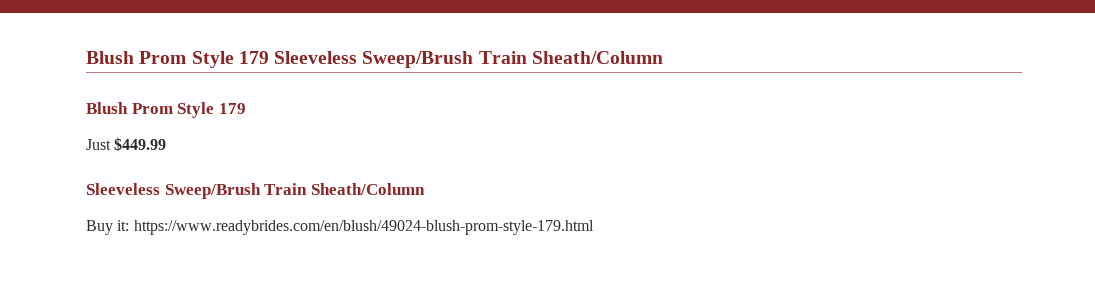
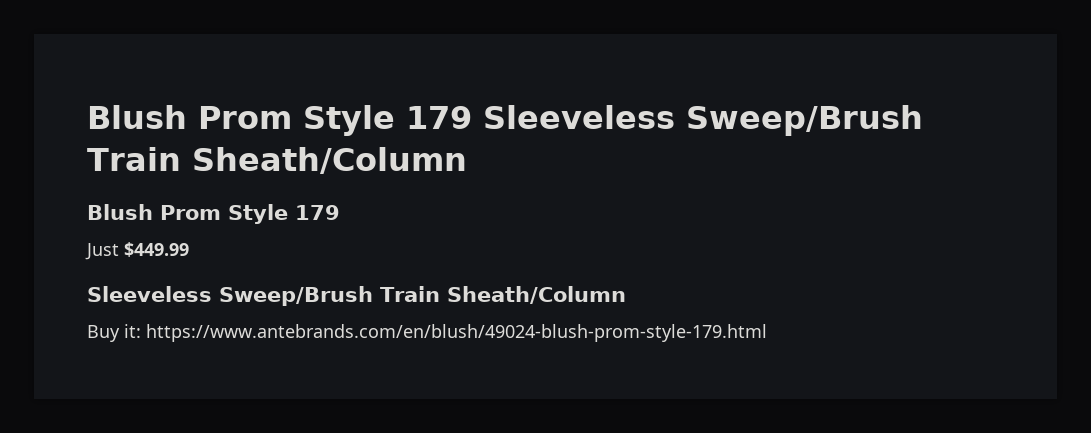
- Buy it: https://www.readybrides.com/en/blush/49024-blush-prom-style-179.html
+ Buy it: https://www.antebrands.com/en/blush/49024-blush-prom-style-179.html

